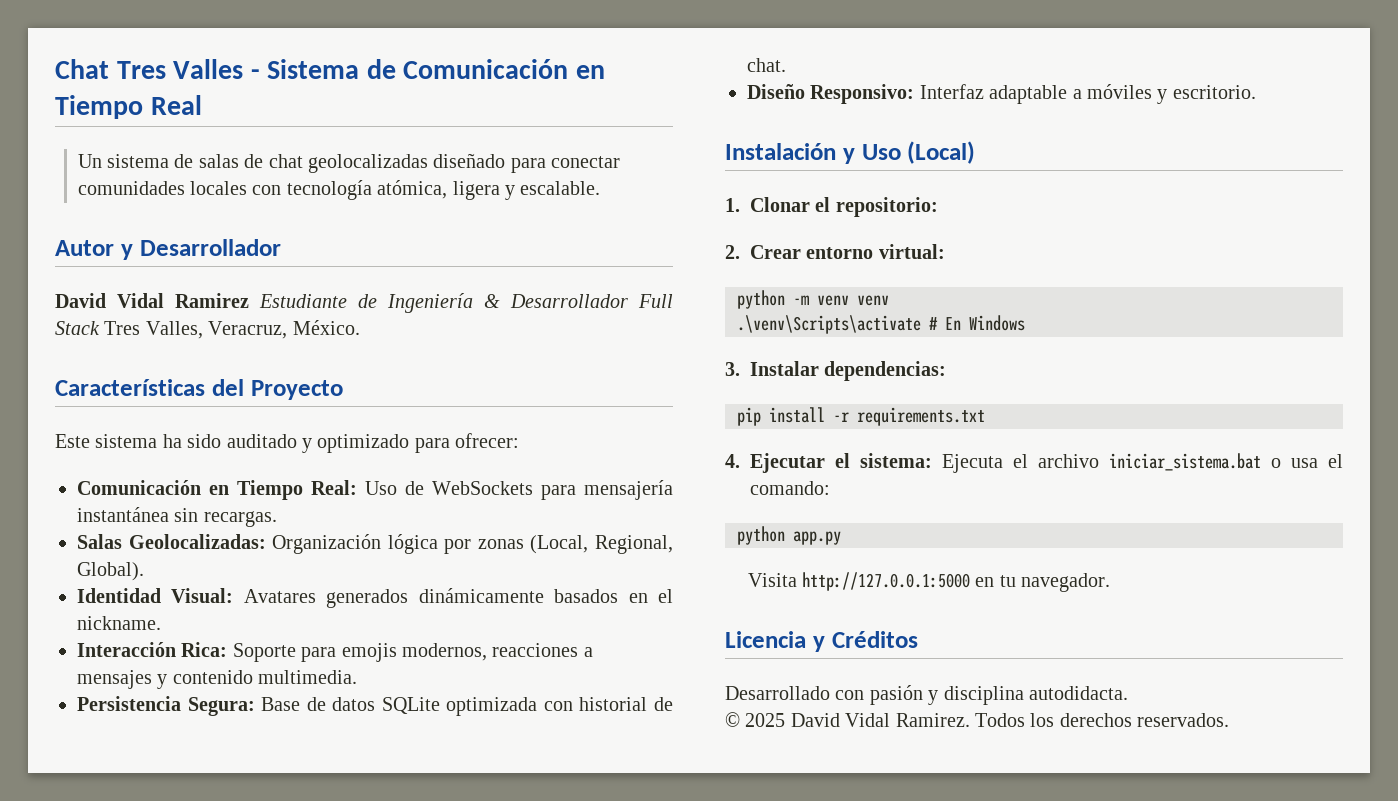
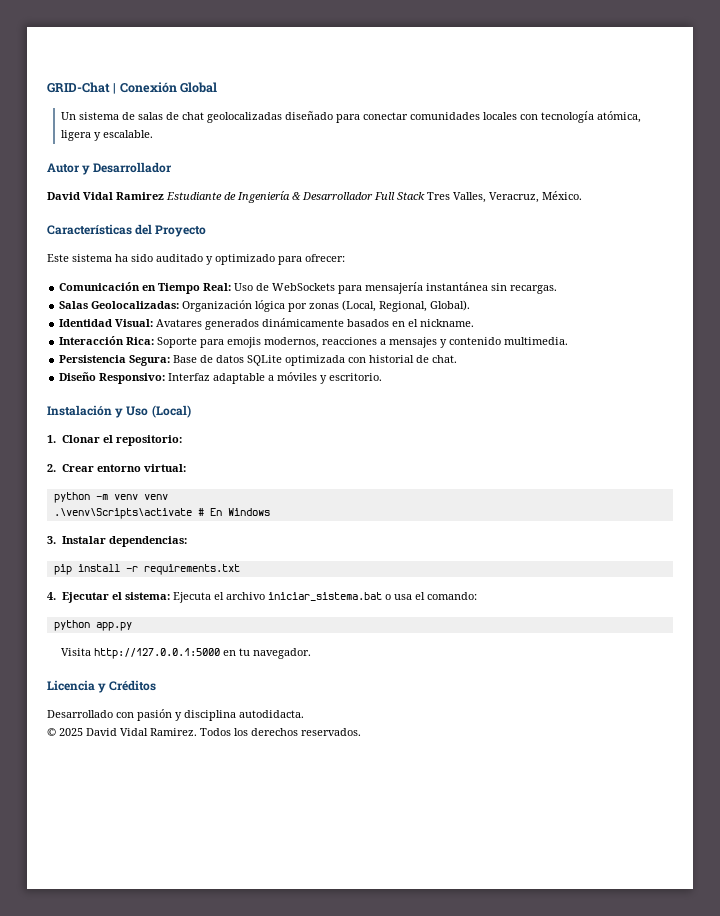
- Chat Tres Valles - Sistema de Comunicación en Tiempo Real
+ GRID-Chat | Conexión Global

